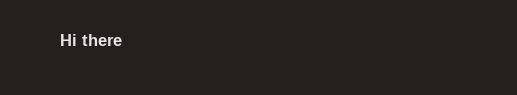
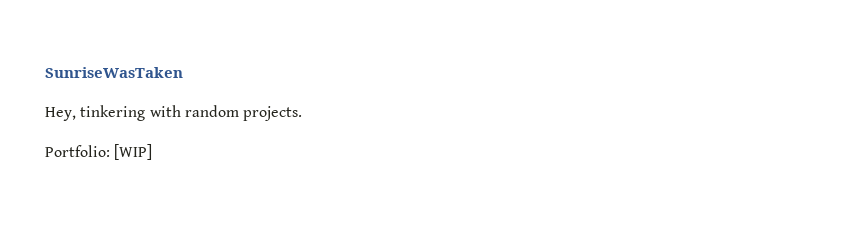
- Hi there
+ SunriseWasTaken
+ Hey, tinkering with random projects.
+ Portfolio: [WIP]

